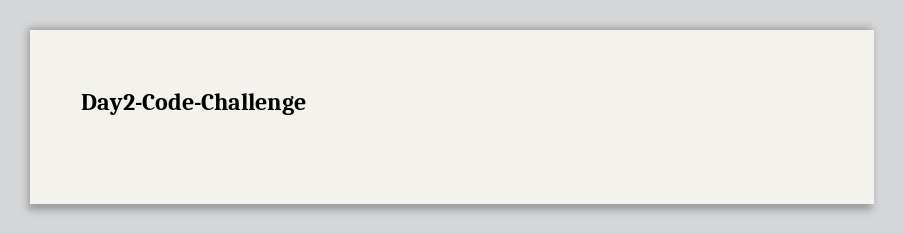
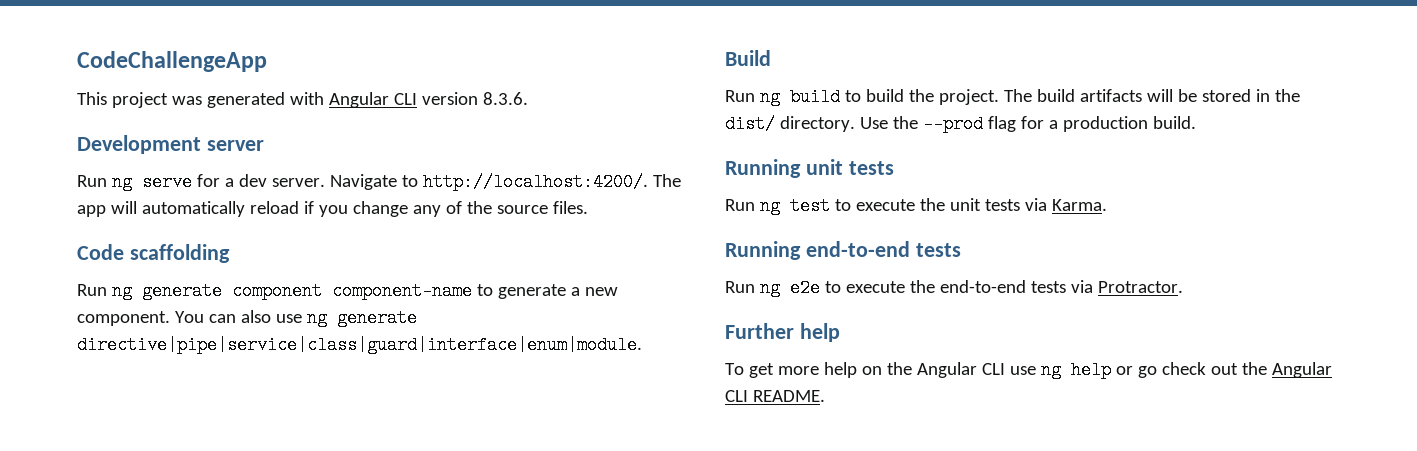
- Day2-Code-Challenge
+ CodeChallengeApp
+ This project was generated with Angular CLI version 8.3.6.
+ Development server
+ Run ng serve for a dev server. Navigate to http://localhost:4200/. The app will automatically reload if you change any of the source files.
+ Code scaffolding
+ Run ng generate component component-name to generate a new component. You can also use ng generate directive|pipe|service|class|guard|interface|enum|module.
+ Build
+ Run ng build to build the project. The build artifacts will be stored in the dist/ directory. Use the --prod flag for a production build.
+ Running unit tests
+ Run ng test to execute the unit tests via Karma.
+ Running end-to-end tests
+ Run ng e2e to execute the end-to-end tests via Protractor.
+ Further help
+ To get more help on the Angular CLI use ng help or go check out the Angular CLI README.

